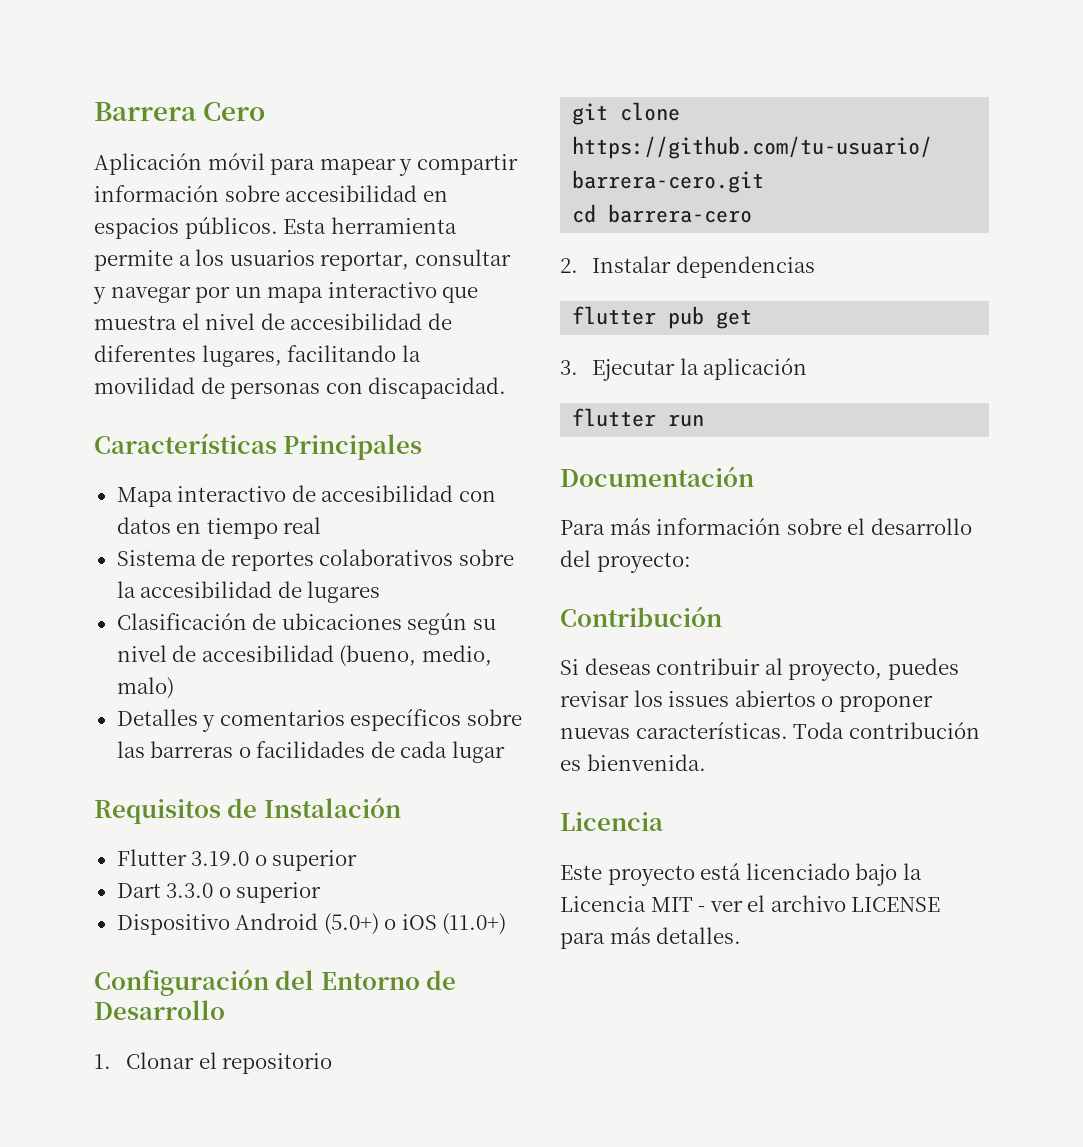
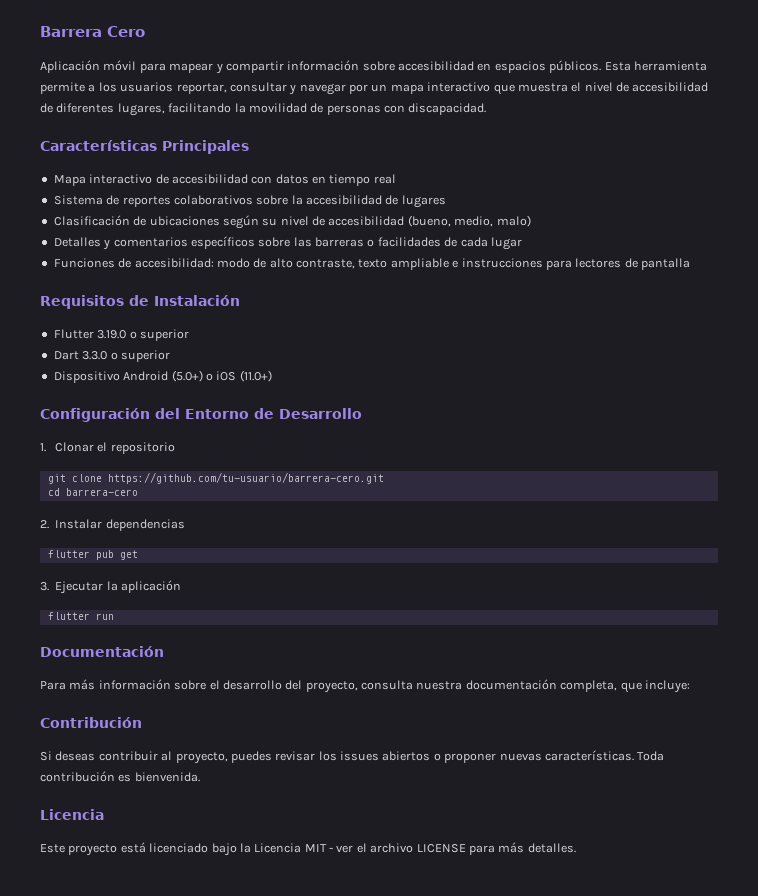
+ Funciones de accesibilidad: modo de alto contraste, texto ampliable e instrucciones para lectores de pantalla
- Para más información sobre el desarrollo del proyecto:
+ Para más información sobre el desarrollo del proyecto, consulta nuestra documentación completa, que incluye:

